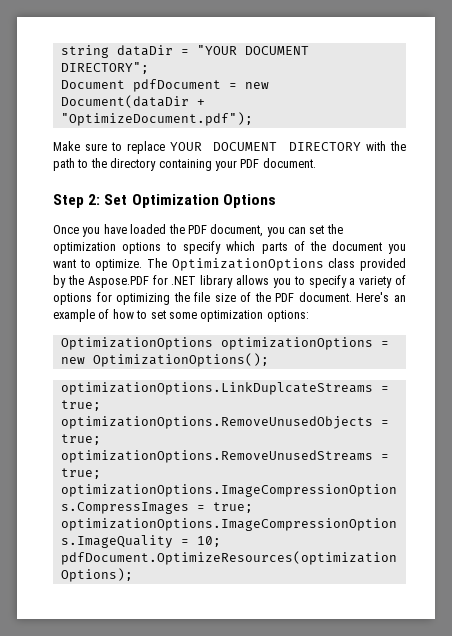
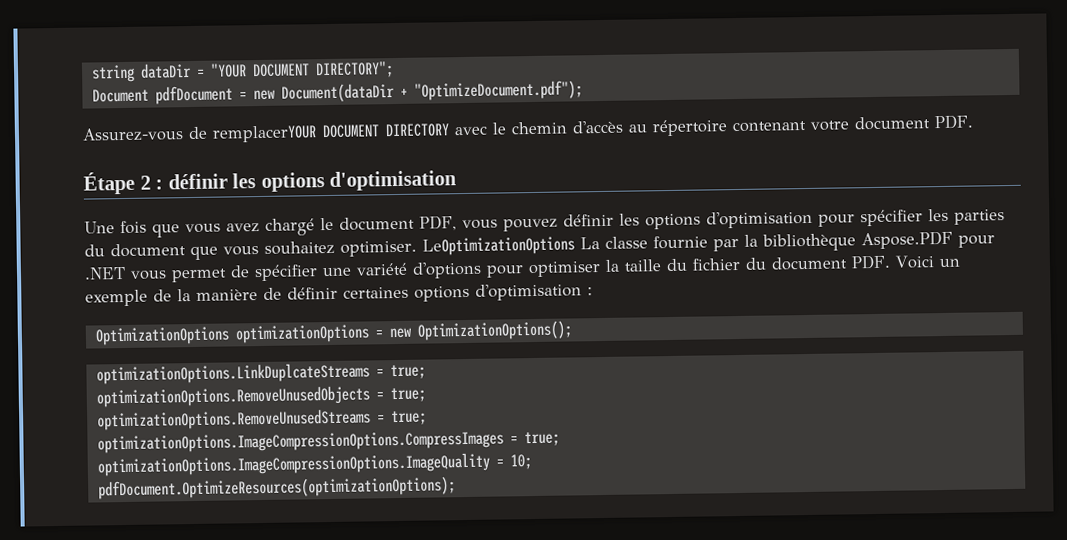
- Make sure to replace YOUR DOCUMENT DIRECTORY with the path to the directory containing your PDF document.
- Step 2: Set Optimization Options
- Once you have loaded the PDF document, you can set the optimization options to specify which parts of the document you want to optimize. The OptimizationOptions class provided by the Aspose.PDF for .NET library allows you to specify a variety of options for optimizing the file size of the PDF document. Here's an example of how to set some optimization options:
+ Assurez-vous de remplacerYOUR DOCUMENT DIRECTORY avec le chemin d'accès au répertoire contenant votre document PDF.
+ Étape 2 : définir les options d'optimisation
+ Une fois que vous avez chargé le document PDF, vous pouvez définir les options d'optimisation pour spécifier les parties du document que vous souhaitez optimiser. LeOptimizationOptions La classe fournie par la bibliothèque Aspose.PDF pour .NET vous permet de spécifier une variété d'options pour optimiser la taille du fichier du document PDF. Voici un exemple de la manière de définir certaines options d'optimisation :

